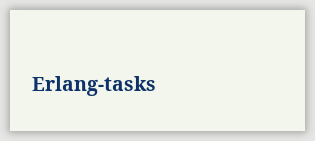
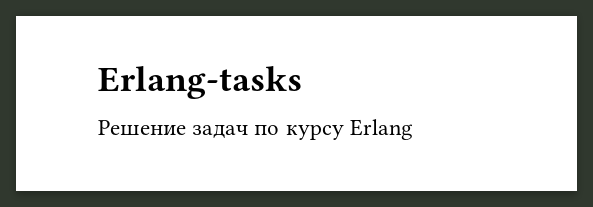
+ Решение задач по курсу Erlang

